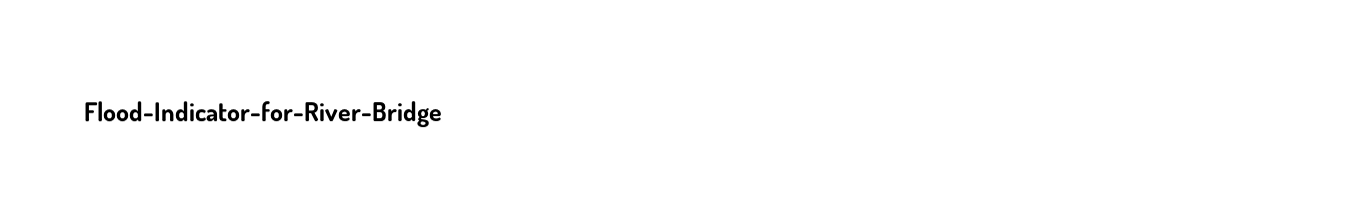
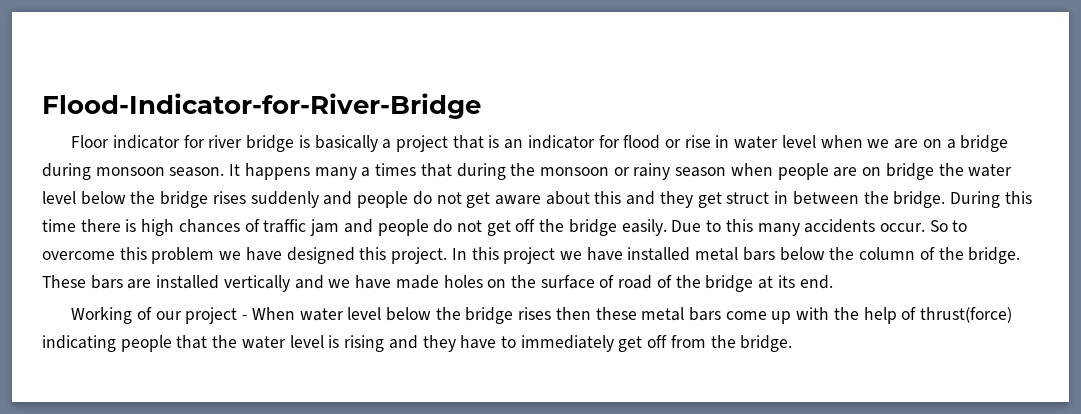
+ Floor indicator for river bridge is basically a project that is an indicator for flood or rise in water level when we are on a bridge during monsoon season. It happens many a times that during the monsoon or rainy season when people are on bridge the water level below the bridge rises suddenly and people do not get aware about this and they get struct in between the bridge. During this time there is high chances of traffic jam and people do not get off the bridge easily. Due to this many accidents occur. So to overcome this problem we have designed this project. In this project we have installed metal bars below the column of the bridge. These bars are installed vertically and we have made holes on the surface of road of the bridge at its end.
+ Working of our project - When water level below the bridge rises then these metal bars come up with the help of thrust(force) indicating people that the water level is rising and they have to immediately get off from the bridge.

